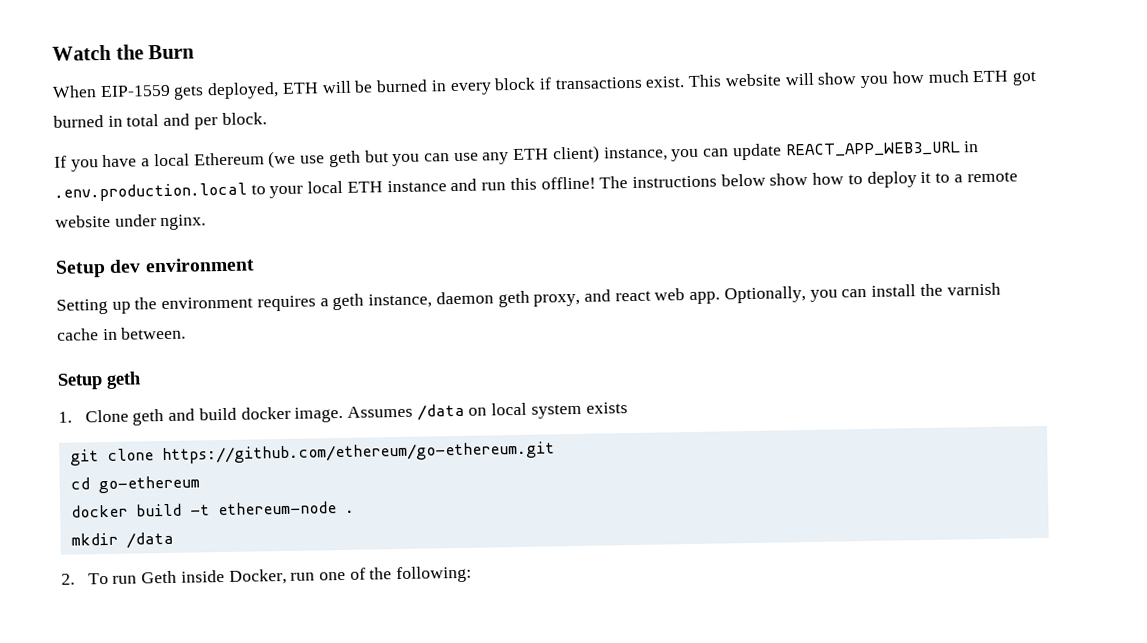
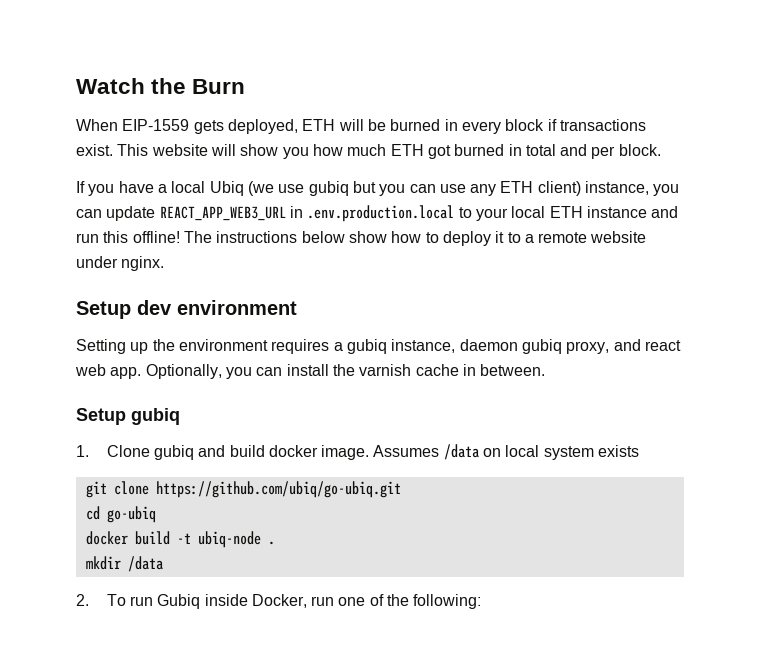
- If you have a local Ethereum (we use geth but you can use any ETH client) instance, you can update REACT_APP_WEB3_URL in .env.production.local to your local ETH instance and run this offline!
+ If you have a local Ubiq (we use gubiq but you can use any ETH client) instance, you can update REACT_APP_WEB3_URL in .env.production.local to your local ETH instance and run this offline!
- Setting up the environment requires a geth instance, daemon geth proxy, and react web app.
+ Setting up the environment requires a gubiq instance, daemon gubiq proxy, and react web app.
- Setup geth
+ Setup gubiq
- 1. Clone geth and build docker image.
+ 1. Clone gubiq and build docker image.
- git clone https://github.com/ethereum/go-ethereum.git
+ git clone https://github.com/ubiq/go-ubiq.git
- cd go-ethereum
+ cd go-ubiq
- docker build -t ethereum-node .
+ docker build -t ubiq-node .
- 2. To run Geth inside Docker, run one of the following:
+ 2. To run Gubiq inside Docker, run one of the following:

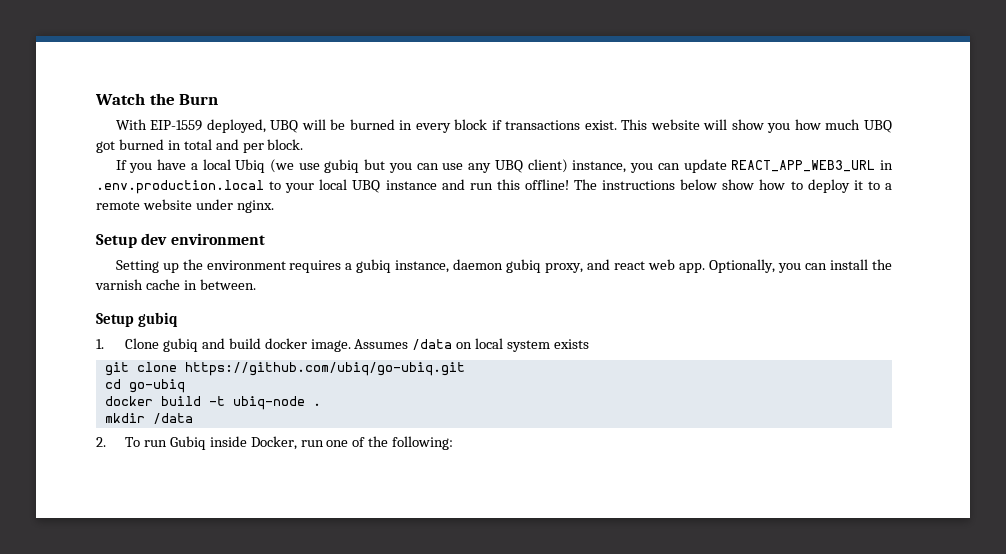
- When EIP-1559 gets deployed, ETH will be burned in every block if transactions exist.
+ With EIP-1559 deployed, UBQ will be burned in every block if transactions exist.
- This website will show you how much ETH got burned in total and per block.
+ This website will show you how much UBQ got burned in total and per block.
- If you have a local Ubiq (we use gubiq but you can use any ETH client) instance, you can update REACT_APP_WEB3_URL in .env.production.local to your local ETH instance and run this offline!
+ If you have a local Ubiq (we use gubiq but you can use any UBQ client) instance, you can update REACT_APP_WEB3_URL in .env.production.local to your local UBQ instance and run this offline!

